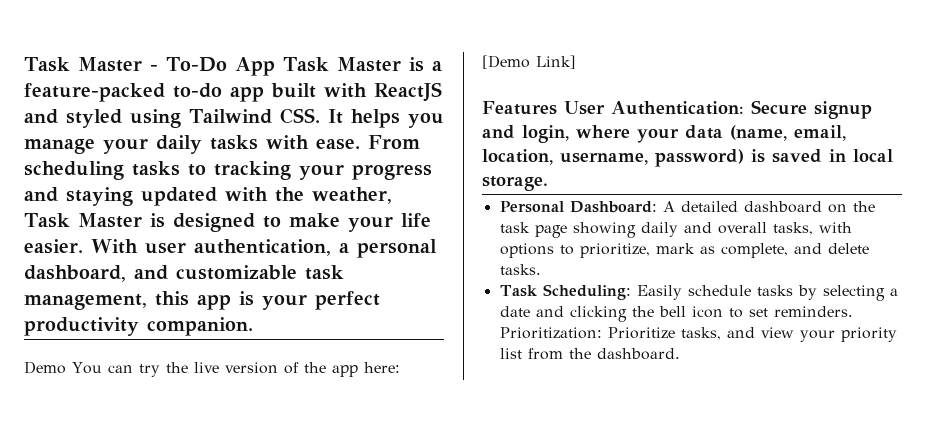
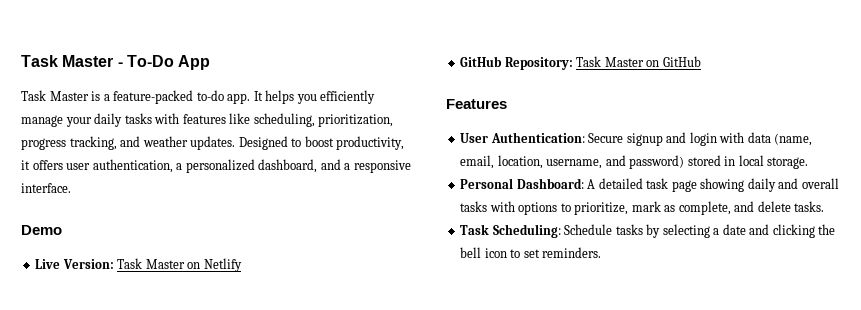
- Task Master - To-Do App Task Master is a feature-packed to-do app built with ReactJS and styled using Tailwind CSS. It helps you manage your daily tasks with ease. From scheduling tasks to tracking your progress and staying updated with the weather, Task Master is designed to make your life easier. With user authentication, a personal dashboard, and customizable task management, this app is your perfect productivity companion.
- Demo You can try the live version of the app here: [Demo Link]
+ Task Master - To-Do App
+ Task Master is a feature-packed to-do app. It helps you efficiently manage your daily tasks with features like scheduling, prioritization, progress tracking, and weather updates. Designed to boost productivity, it offers user authentication, a personalized dashboard, and a responsive interface.
+ Demo
+ Live Version: Task Master on Netlify
+ GitHub Repository: Task Master on GitHub
- Features User Authentication: Secure signup and login, where your data (name, email, location, username, password) is saved in local storage.
+ Features
+ User Authentication: Secure signup and login with data (name, email, location, username, and password) stored in local storage.
- Personal Dashboard: A detailed dashboard on the task page showing daily and overall tasks, with options to prioritize, mark as complete, and delete tasks.
+ Personal Dashboard: A detailed task page showing daily and overall tasks with options to prioritize, mark as complete, and delete tasks.
- Task Scheduling: Easily schedule tasks by selecting a date and clicking the bell icon to set reminders. Prioritization: Prioritize tasks, and view your priority list from the dashboard.
+ Task Scheduling: Schedule tasks by selecting a date and clicking the bell icon to set reminders.

